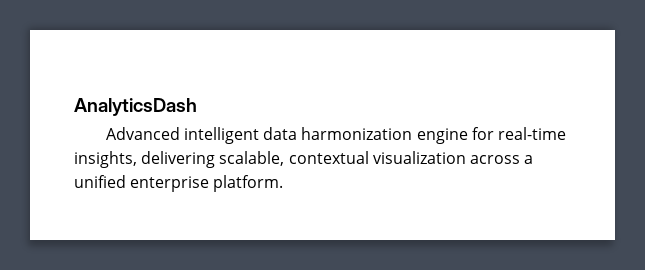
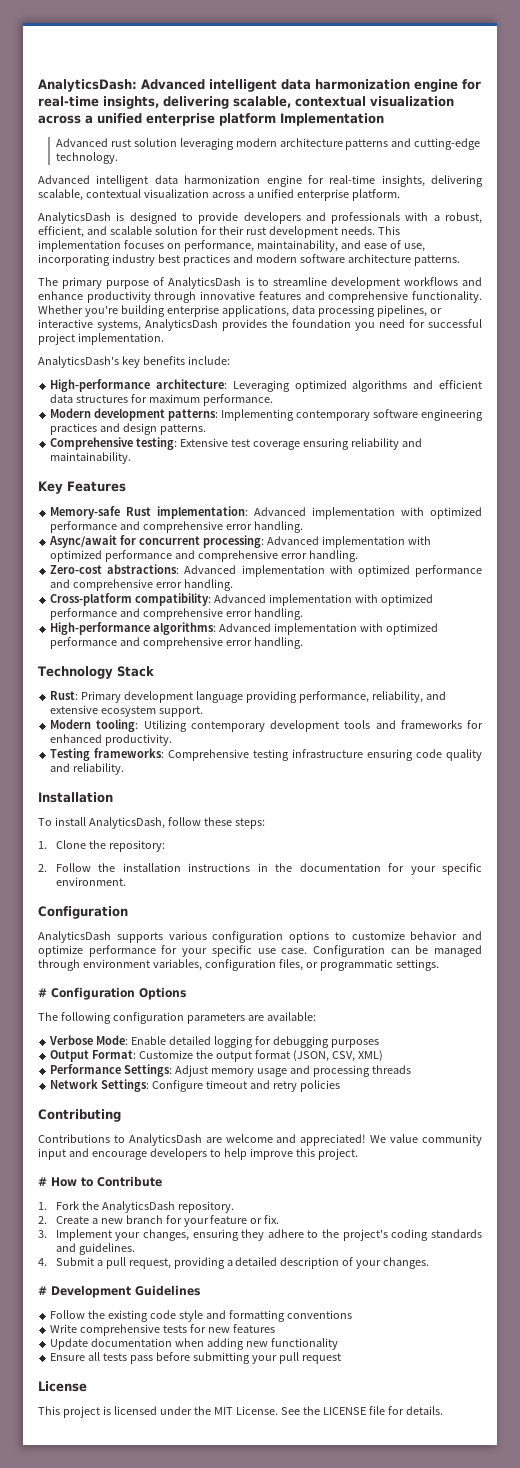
- AnalyticsDash
+ AnalyticsDash: Advanced intelligent data harmonization engine for real-time insights, delivering scalable, contextual visualization across a unified enterprise platform Implementation
+ Advanced rust solution leveraging modern architecture patterns and cutting-edge technology.
+ AnalyticsDash is designed to provide developers and professionals with a robust, efficient, and scalable solution for their rust development needs. This implementation focuses on performance, maintainability, and ease of use, incorporating industry best practices and modern software architecture patterns.
+ The primary purpose of AnalyticsDash is to streamline development workflows and enhance productivity through innovative features and comprehensive functionality. Whether you're building enterprise applications, data processing pipelines, or interactive systems, AnalyticsDash provides the foundation you need for successful project implementation.
+ AnalyticsDash's key benefits include:
+ High-performance architecture: Leveraging optimized algorithms and efficient data structures for maximum performance.
+ Modern development patterns: Implementing contemporary software engineering practices and design patterns.
+ Comprehensive testing: Extensive test coverage ensuring reliability and maintainability.
+ Key Features
+ Memory-safe Rust implementation: Advanced implementation with optimized performance and comprehensive error handling.
+ Async/await for concurrent processing: Advanced implementation with optimized performance and comprehensive error handling.
+ Zero-cost abstractions: Advanced implementation with optimized performance and comprehensive error handling.
+ Cross-platform compatibility: Advanced implementation with optimized performance and comprehensive error handling.
+ High-performance algorithms: Advanced implementation with optimized performance and comprehensive error handling.
+ Technology Stack
+ Rust: Primary development language providing performance, reliability, and extensive ecosystem support.
+ Modern tooling: Utilizing contemporary development tools and frameworks for enhanced productivity.
+ Testing frameworks: Comprehensive testing infrastructure ensuring code quality and reliability.
+ Installation
+ To install AnalyticsDash, follow these steps:
+ 1. Clone the repository:
+ 2. Follow the installation instructions in the documentation for your specific environment.
+ Configuration
+ AnalyticsDash supports various configuration options to customize behavior and optimize performance for your specific use case. Configuration can be managed through environment variables, configuration files, or programmatic settings.
+ # Configuration Options
+ The following configuration parameters are available:
+ Verbose Mode: Enable detailed logging for debugging purposes
+ Output Format: Customize the output format (JSON, CSV, XML)
+ Performance Settings: Adjust memory usage and processing threads
+ Network Settings: Configure timeout and retry policies
+ Contributing
+ Contributions to AnalyticsDash are welcome and appreciated! We value community input and encourage developers to help improve this project.
+ # How to Contribute
+ 1. Fork the AnalyticsDash repository.
+ 2. Create a new branch for your feature or fix.
+ 3. Implement your changes, ensuring they adhere to the project's coding standards and guidelines.
+ 4. Submit a pull request, providing a detailed description of your changes.
+ # Development Guidelines
+ Follow the existing code style and formatting conventions
+ Write comprehensive tests for new features
+ Update documentation when adding new functionality
+ Ensure all tests pass before submitting your pull request
+ License
+ This project is licensed under the MIT License. See the LICENSE file for details.

